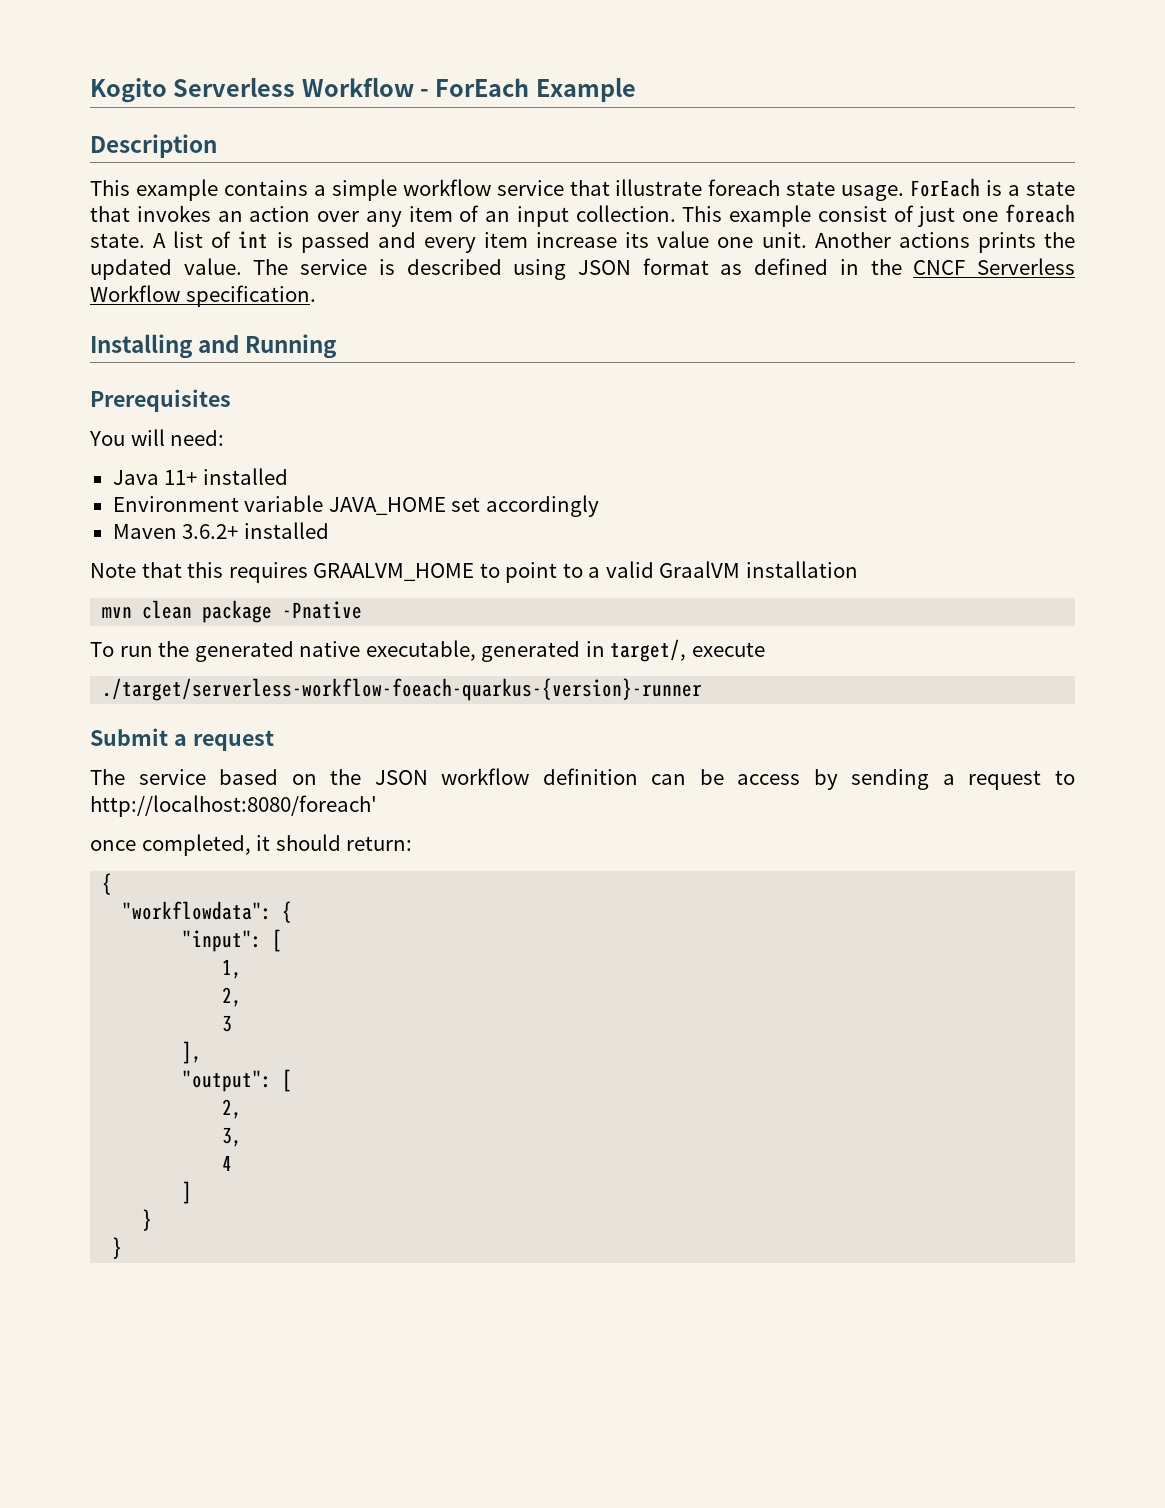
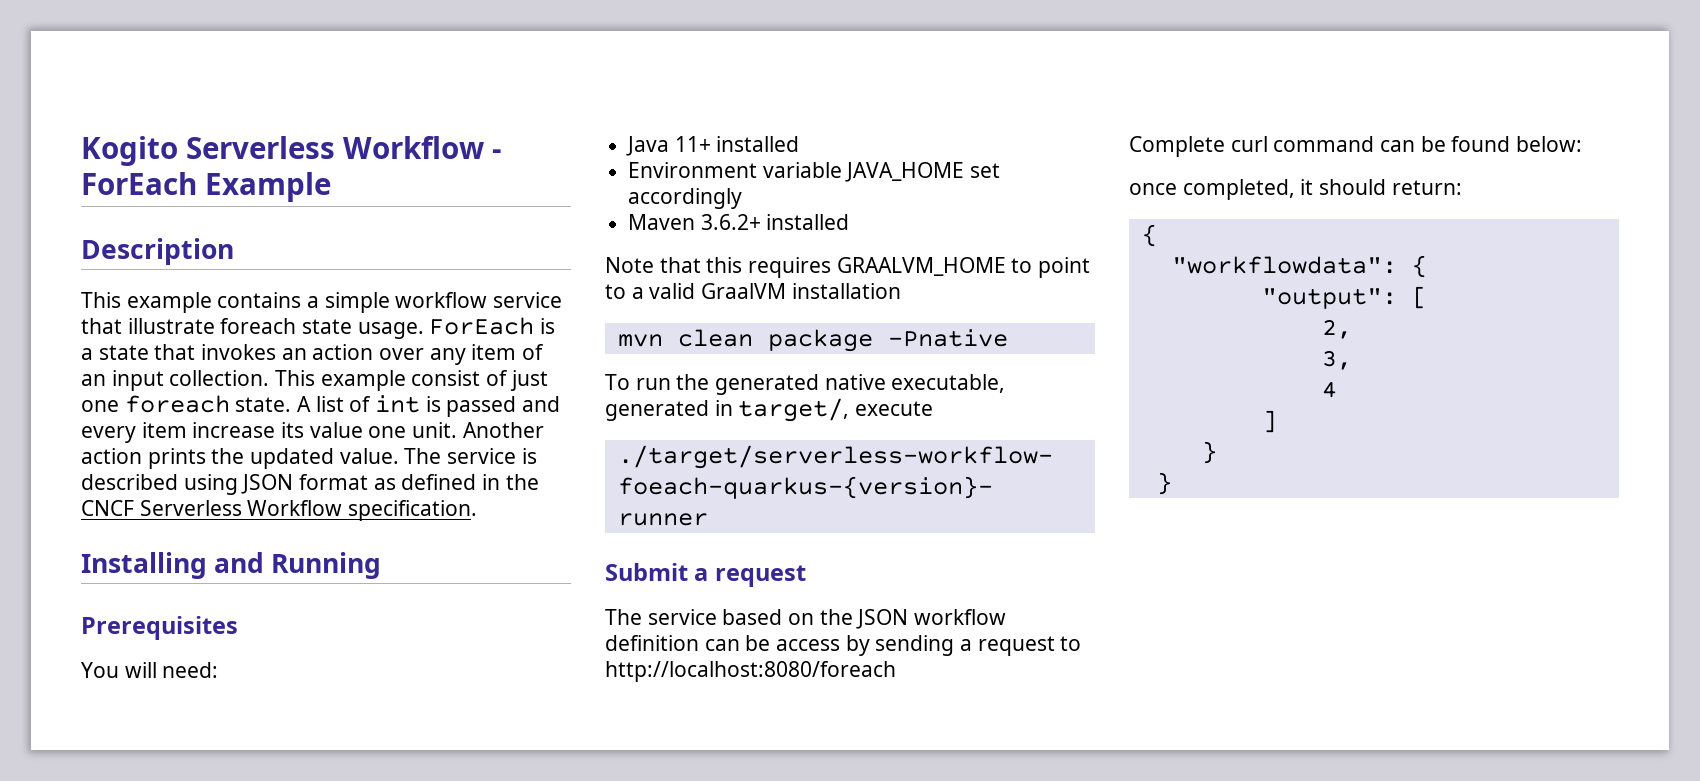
- Another actions prints the updated value.
+ Another action prints the updated value.
- The service based on the JSON workflow definition can be access by sending a request to http://localhost:8080/foreach'
+ The service based on the JSON workflow definition can be access by sending a request to http://localhost:8080/foreach
+ Complete curl command can be found below:
- "input": [
- 1,
- 2,
- 3
- ],

